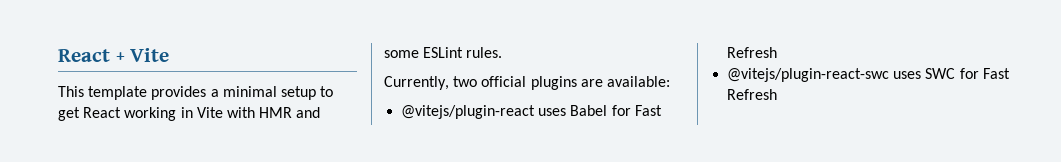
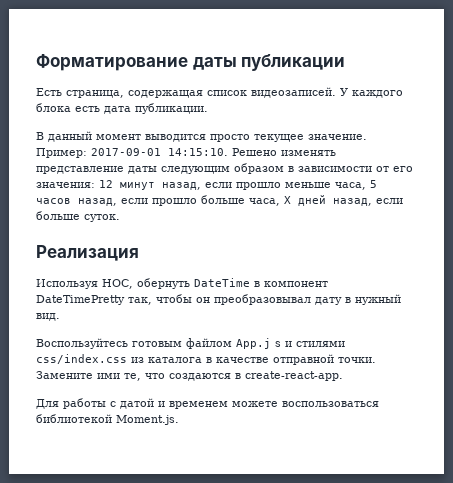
- React + Vite
- This template provides a minimal setup to get React working in Vite with HMR and some ESLint rules.
- Currently, two official plugins are available:
- @vitejs/plugin-react uses Babel for Fast Refresh
- @vitejs/plugin-react-swc uses SWC for Fast Refresh
+ Форматирование даты публикации
+ Есть страница, содержащая список видеозаписей. У каждого блока есть дата публикации.
+ В данный момент выводится просто текущее значение. Пример: 2017-09-01 14:15:10. Решено изменять представление даты следующим образом в зависимости от его значения: 12 минут назад, если прошло меньше часа, 5 часов назад, если прошло больше часа, X дней назад, если больше суток.
+ Реализация
+ Используя HOC, обернуть DateTime в компонент DateTimePretty так, чтобы он преобразовывал дату в нужный вид.
+ Воспользуйтесь готовым файлом App.j s и стилями css/index.css из каталога в качестве отправной точки. Замените ими те, что создаются в create-react-app.
+ Для работы с датой и временем можете воспользоваться библиотекой Moment.js.

